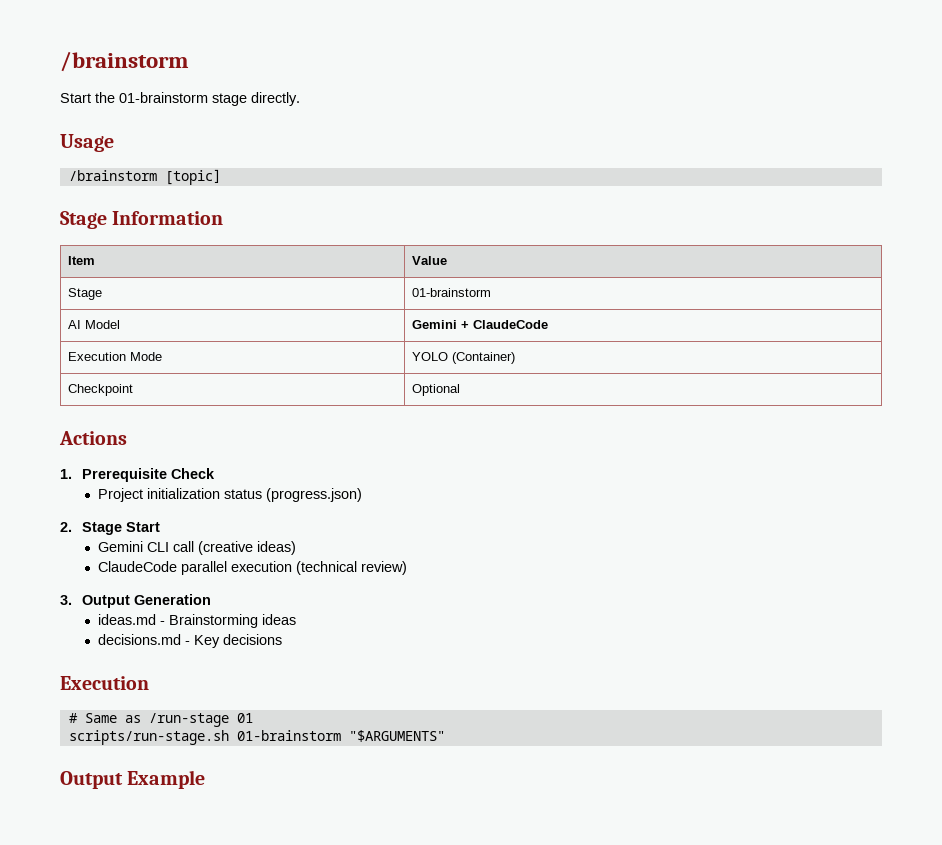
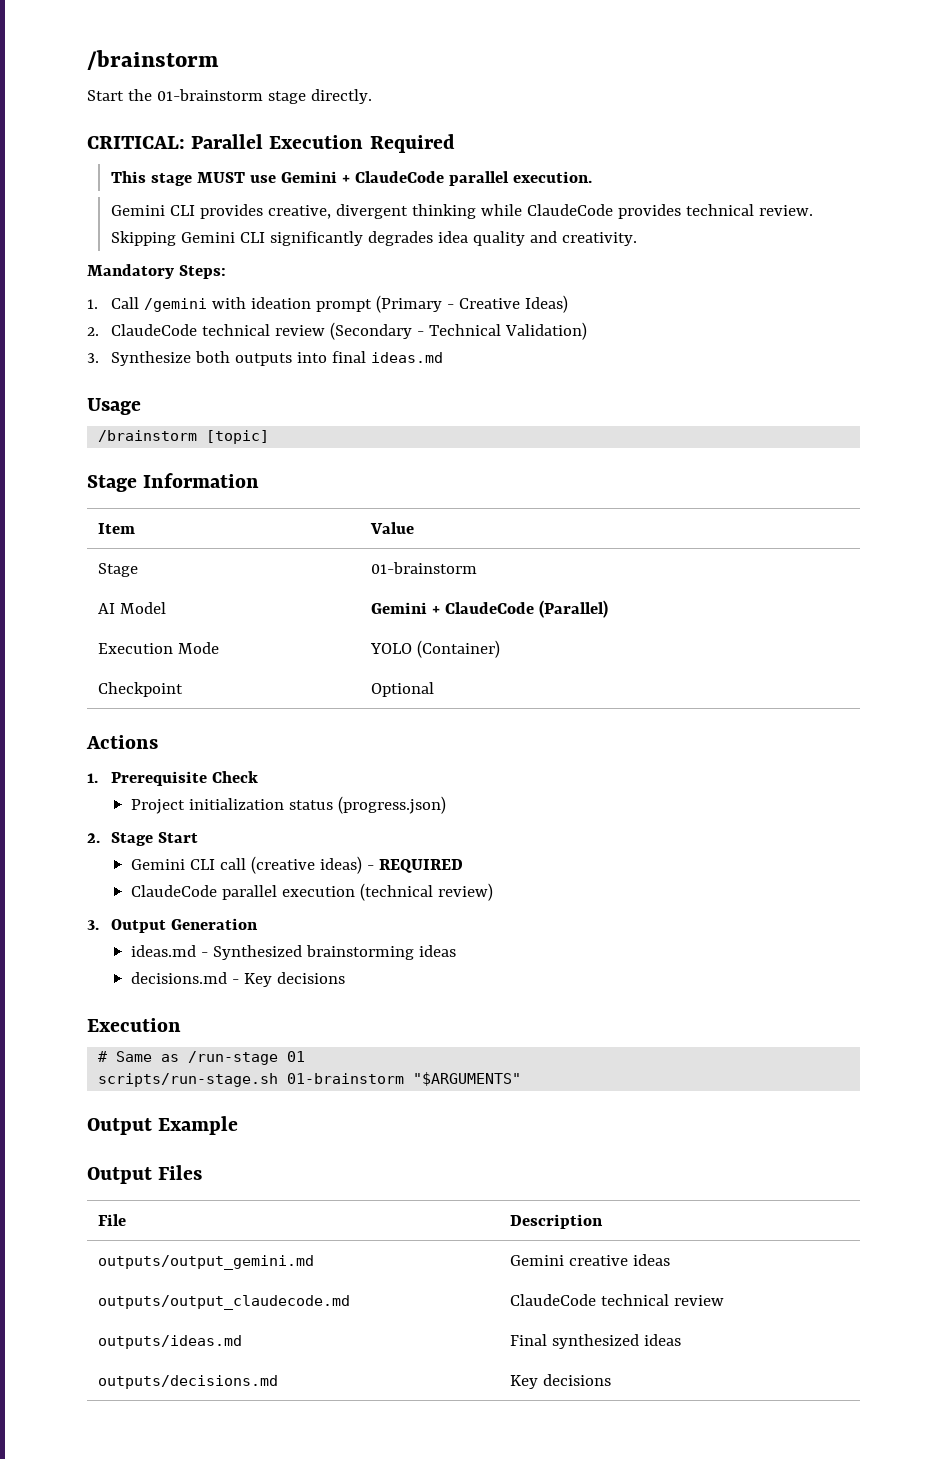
+ CRITICAL: Parallel Execution Required
+ This stage MUST use Gemini + ClaudeCode parallel execution.
+ Gemini CLI provides creative, divergent thinking while ClaudeCode provides technical review. Skipping Gemini CLI significantly degrades idea quality and creativity.
+ Mandatory Steps:
+ 1. Call /gemini with ideation prompt (Primary - Creative Ideas)
+ 2. ClaudeCode technical review (Secondary - Technical Validation)
+ 3. Synthesize both outputs into final ideas.md
- AI Model | Gemini + ClaudeCode
+ AI Model | Gemini + ClaudeCode (Parallel)
- Gemini CLI call (creative ideas)
+ Gemini CLI call (creative ideas) - REQUIRED
- ideas.md - Brainstorming ideas
+ ideas.md - Synthesized brainstorming ideas
+ Output Files
+ File | Description
+ outputs/output_gemini.md | Gemini creative ideas
+ outputs/output_claudecode.md | ClaudeCode technical review
+ outputs/ideas.md | Final synthesized ideas
+ outputs/decisions.md | Key decisions

